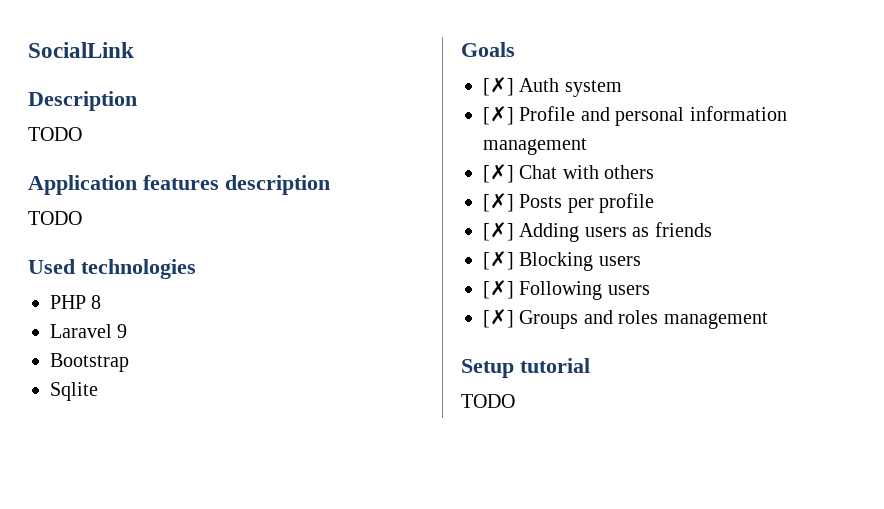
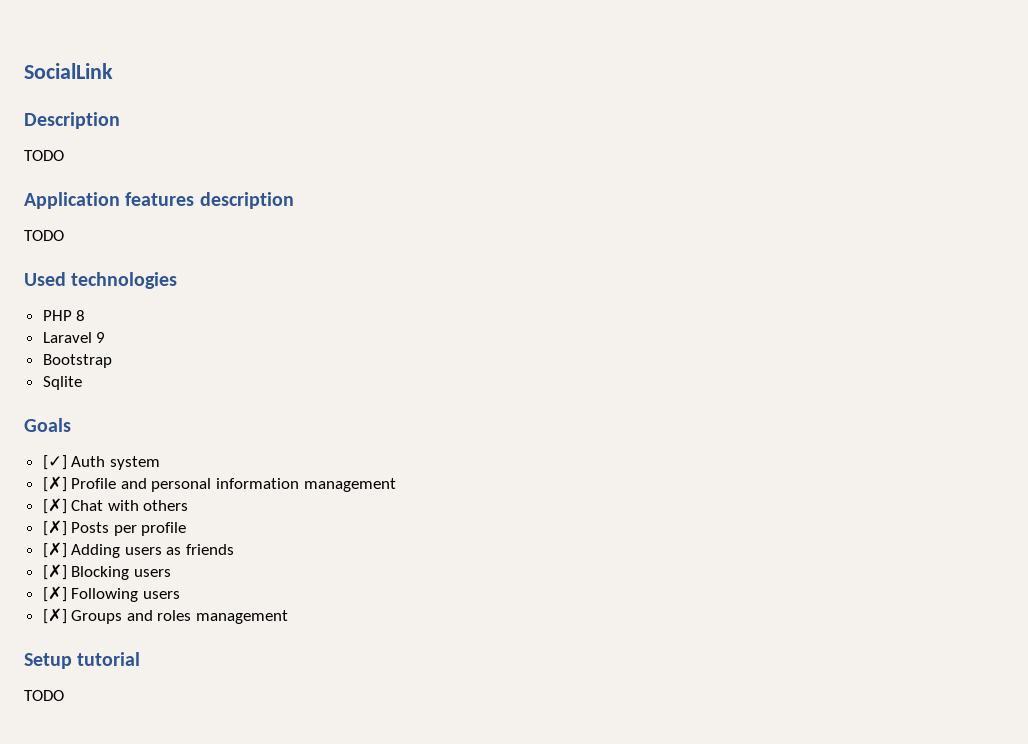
- [✗] Auth system
+ [✓] Auth system

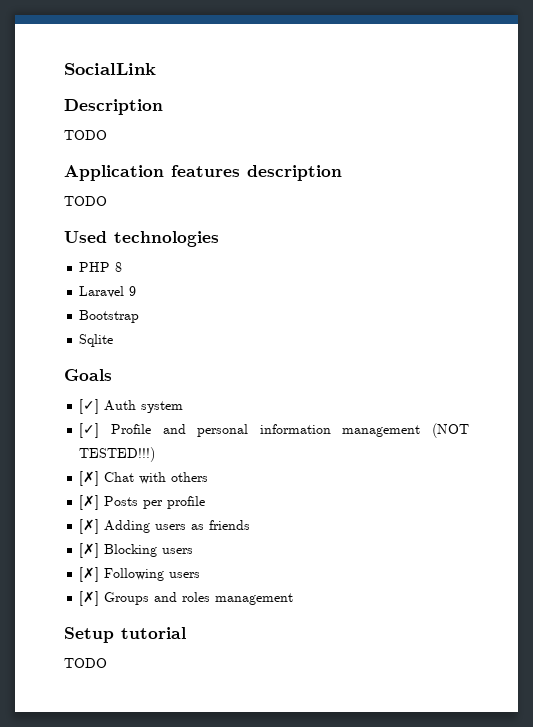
- [✗] Profile and personal information management
+ [✓] Profile and personal information management (NOT TESTED!!!)

